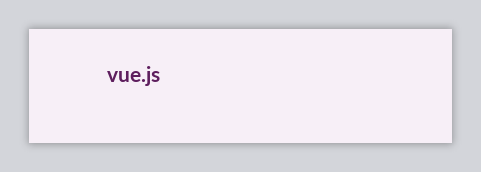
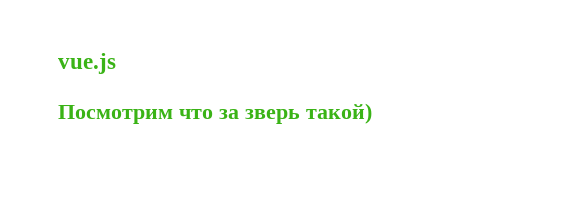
+ Посмотрим что за зверь такой)

